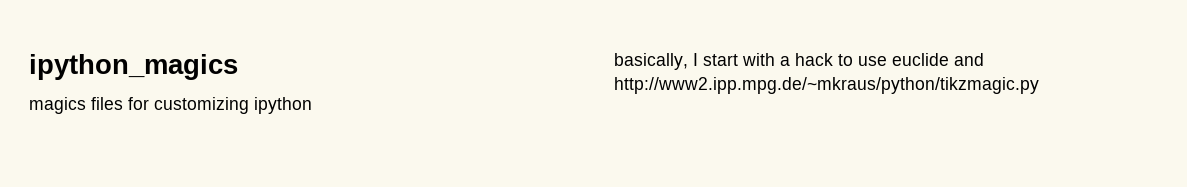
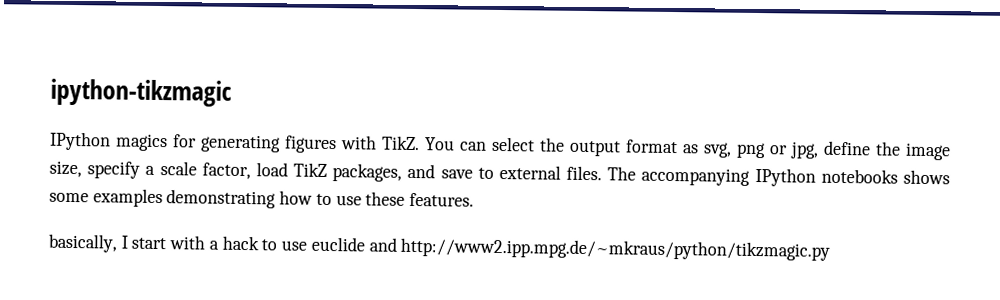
- ipython_magics
- magics files for customizing ipython
+ ipython-tikzmagic
+ IPython magics for generating figures with TikZ. You can select the output format as svg, png or jpg, define the image size, specify a scale factor, load TikZ packages, and save to external files. The accompanying IPython notebooks shows some examples demonstrating how to use these features.

